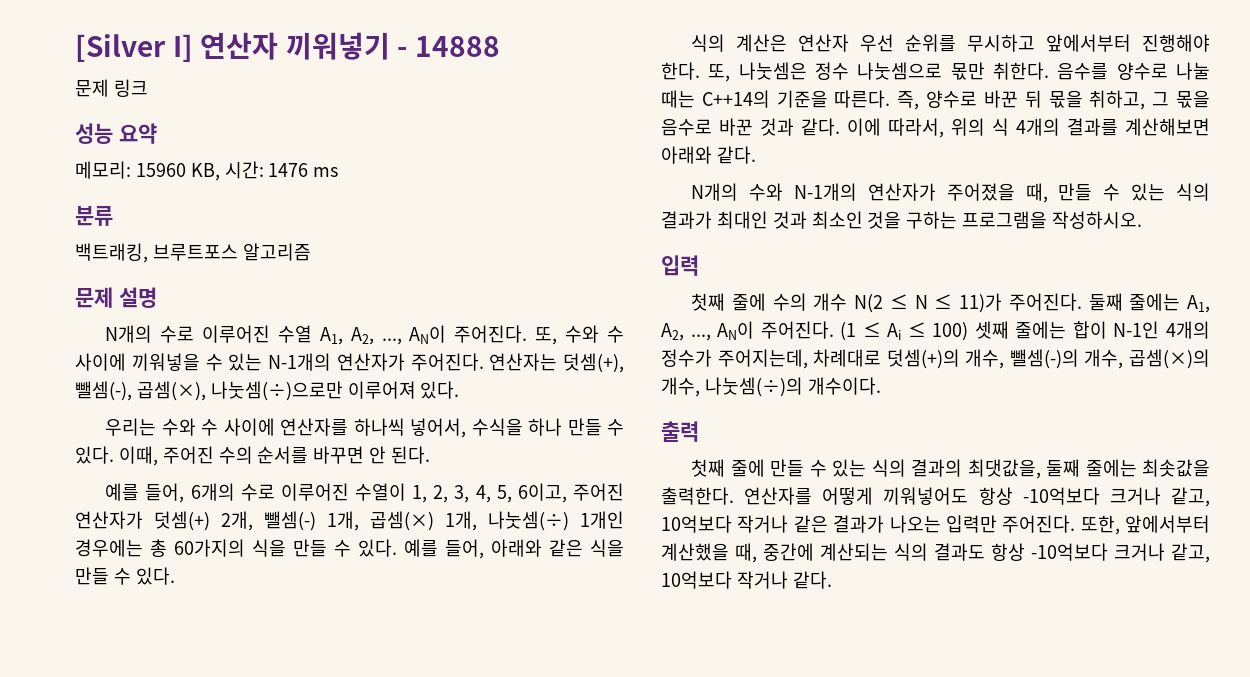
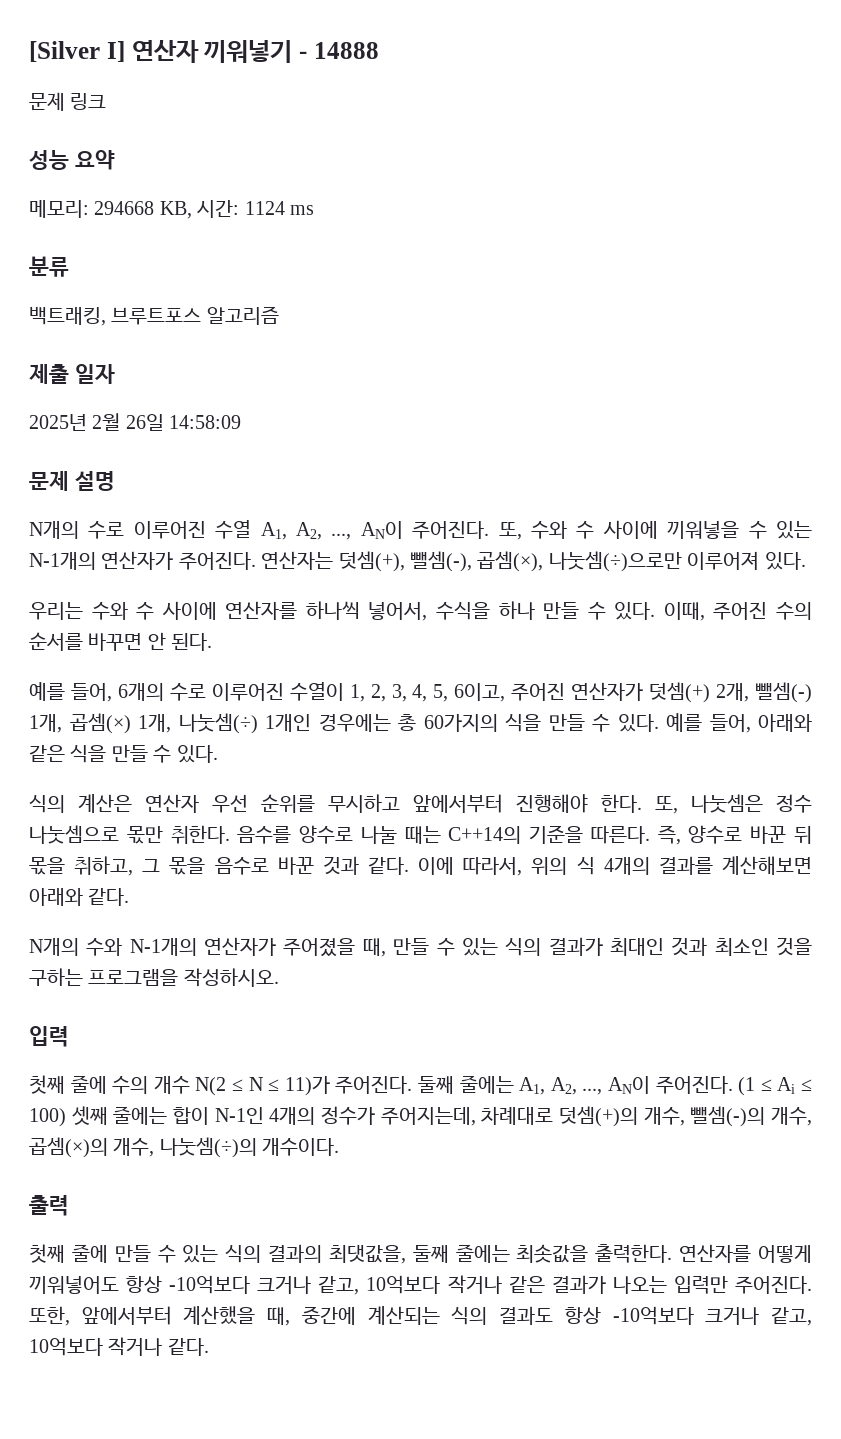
- 메모리: 15960 KB, 시간: 1476 ms
+ 메모리: 294668 KB, 시간: 1124 ms
+ 제출 일자
+ 2025년 2월 26일 14:58:09

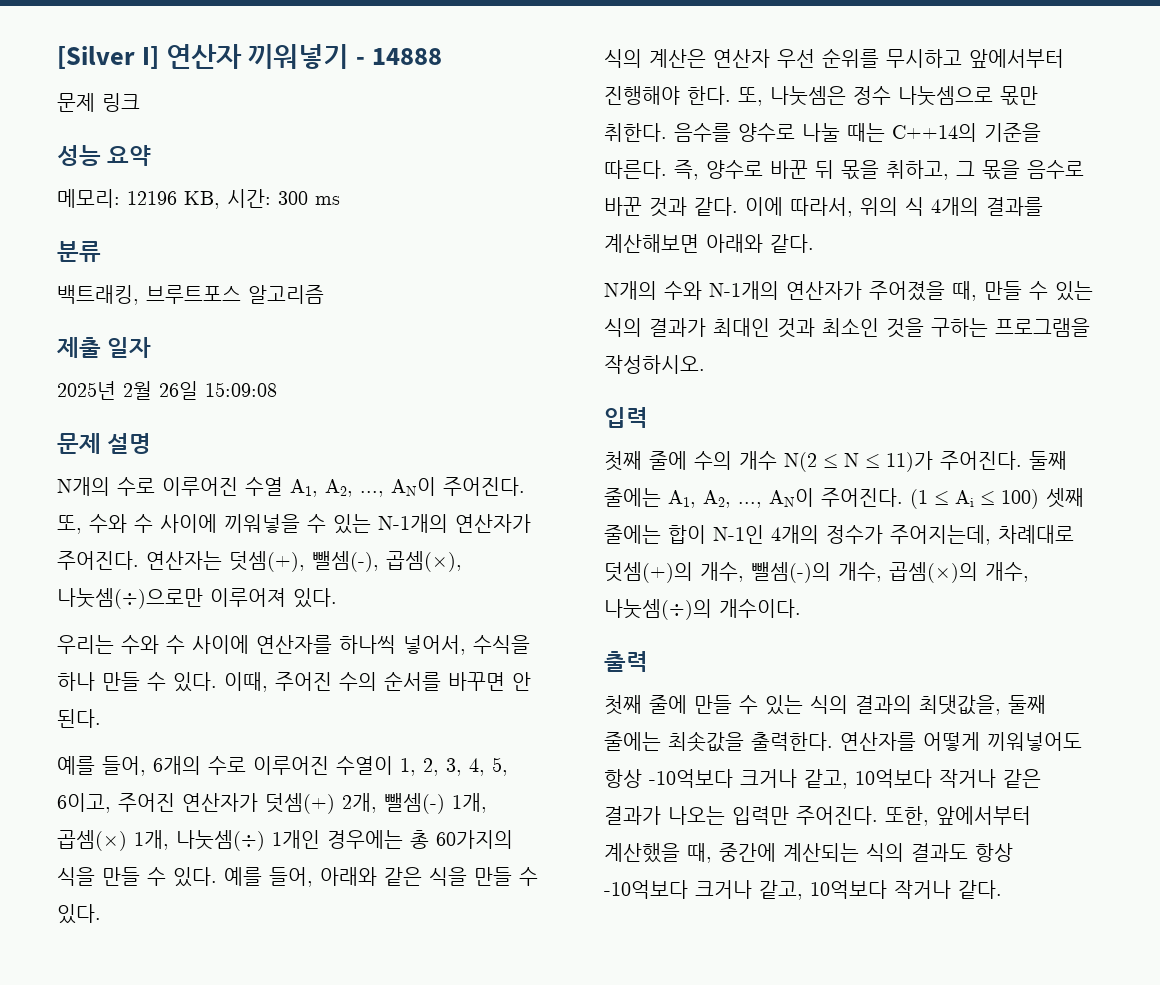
- 메모리: 294668 KB, 시간: 1124 ms
+ 메모리: 12196 KB, 시간: 300 ms
- 2025년 2월 26일 14:58:09
+ 2025년 2월 26일 15:09:08

